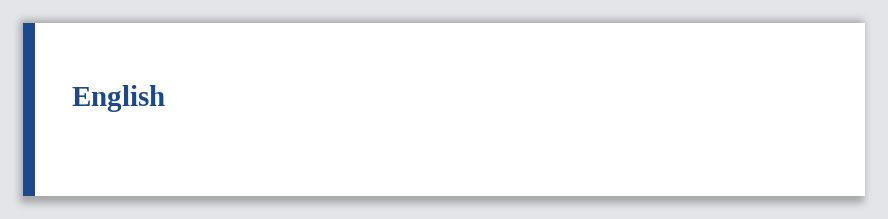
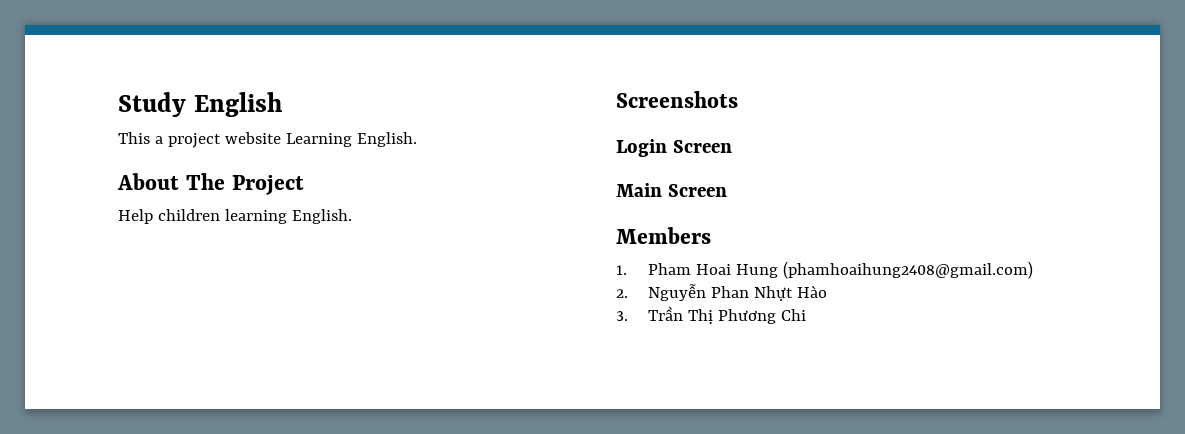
- English
+ Study English
+ This a project website Learning English.
+ About The Project
+ Help children learning English.
+ Screenshots
+ Login Screen
+ Main Screen
+ Members
+ 1. Pham Hoai Hung (phamhoaihung2408@gmail.com)
+ 2. Nguyễn Phan Nhựt Hào
+ 3. Trần Thị Phương Chi

